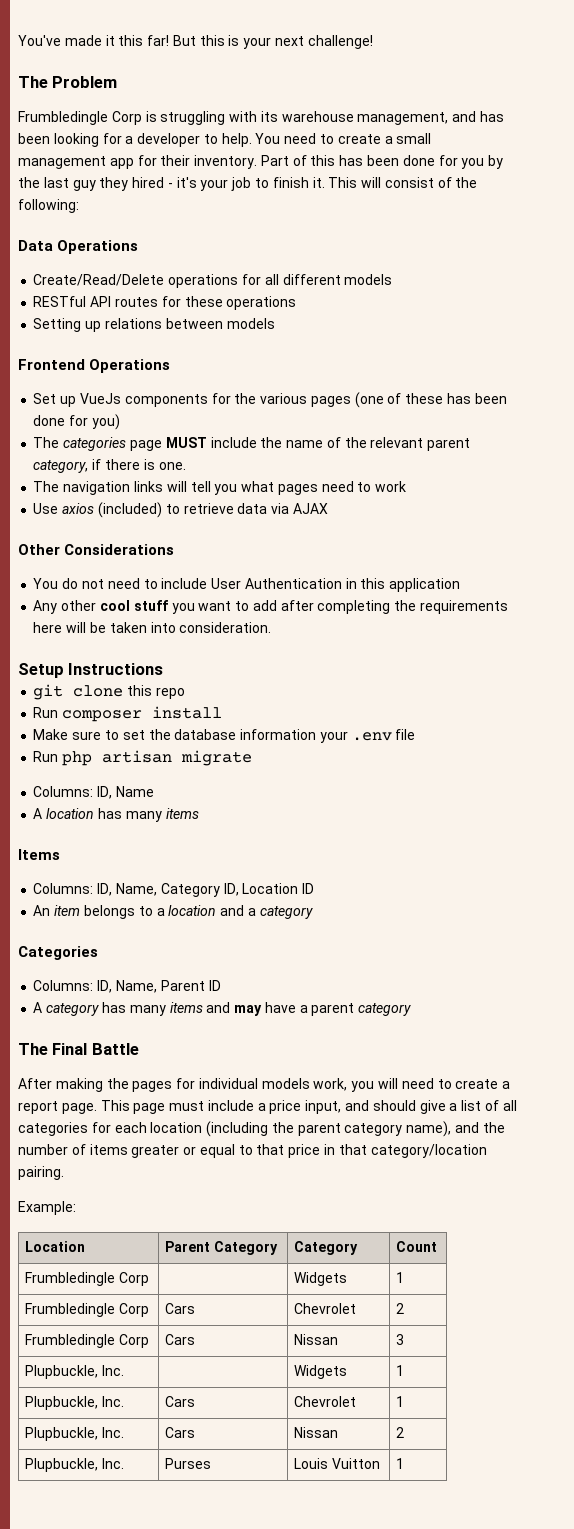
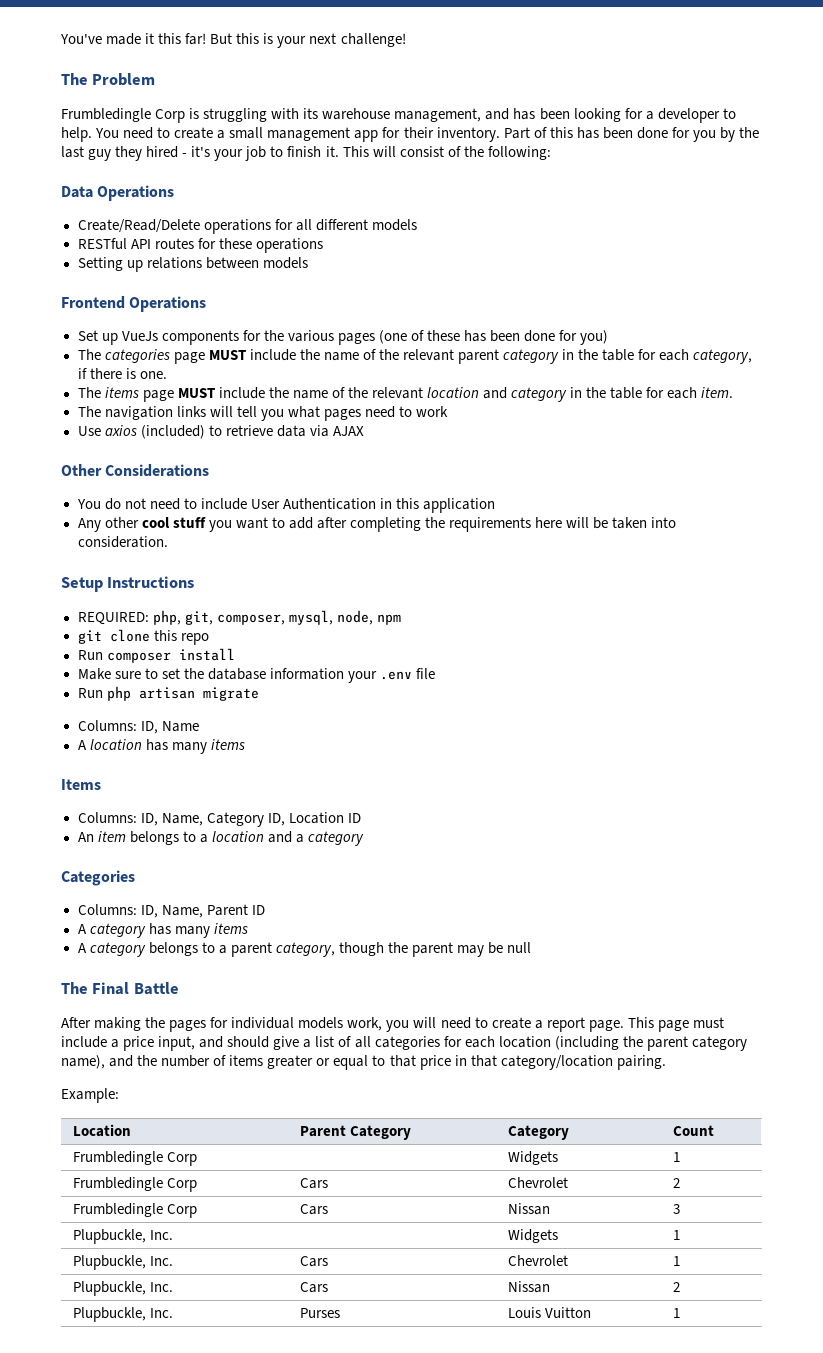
- The categories page MUST include the name of the relevant parent category, if there is one.
+ The categories page MUST include the name of the relevant parent category in the table for each category, if there is one.
+ The items page MUST include the name of the relevant location and category in the table for each item.
+ REQUIRED: php, git, composer, mysql, node, npm
- A category has many items and may have a parent category
+ A category has many items
+ A category belongs to a parent category, though the parent may be null

